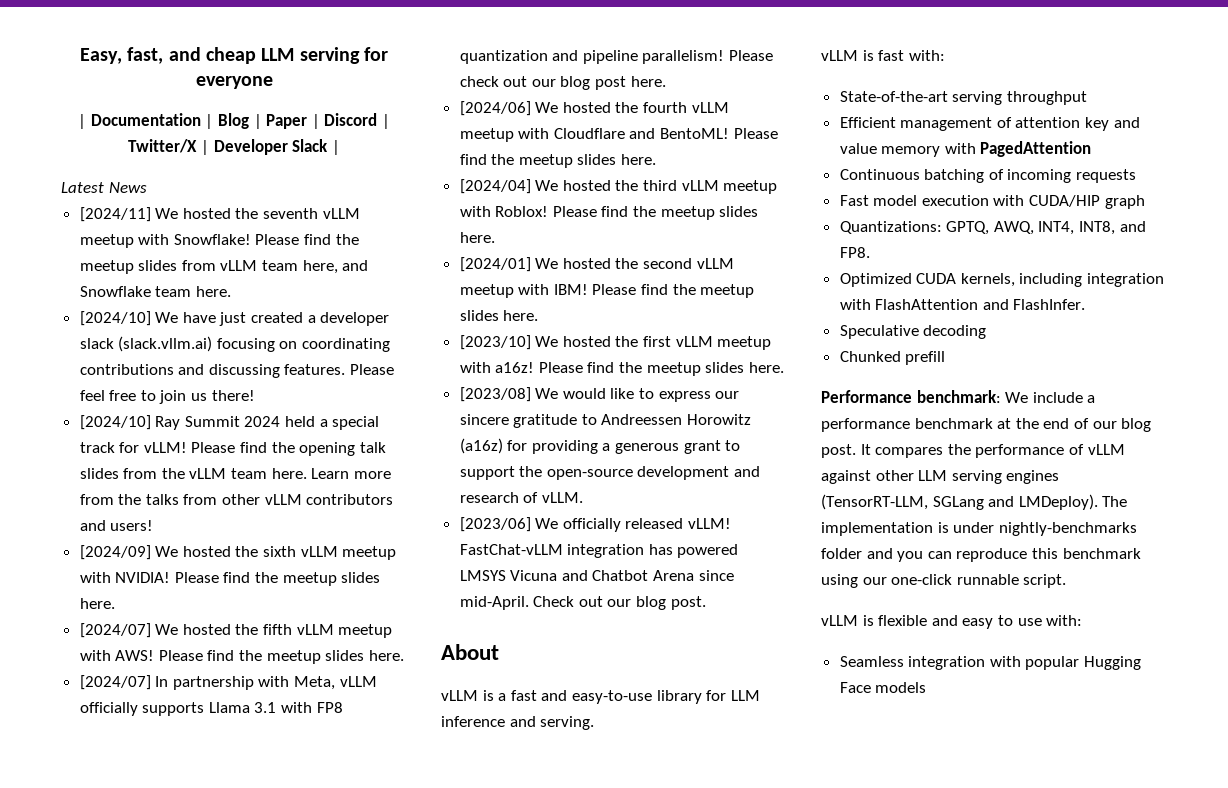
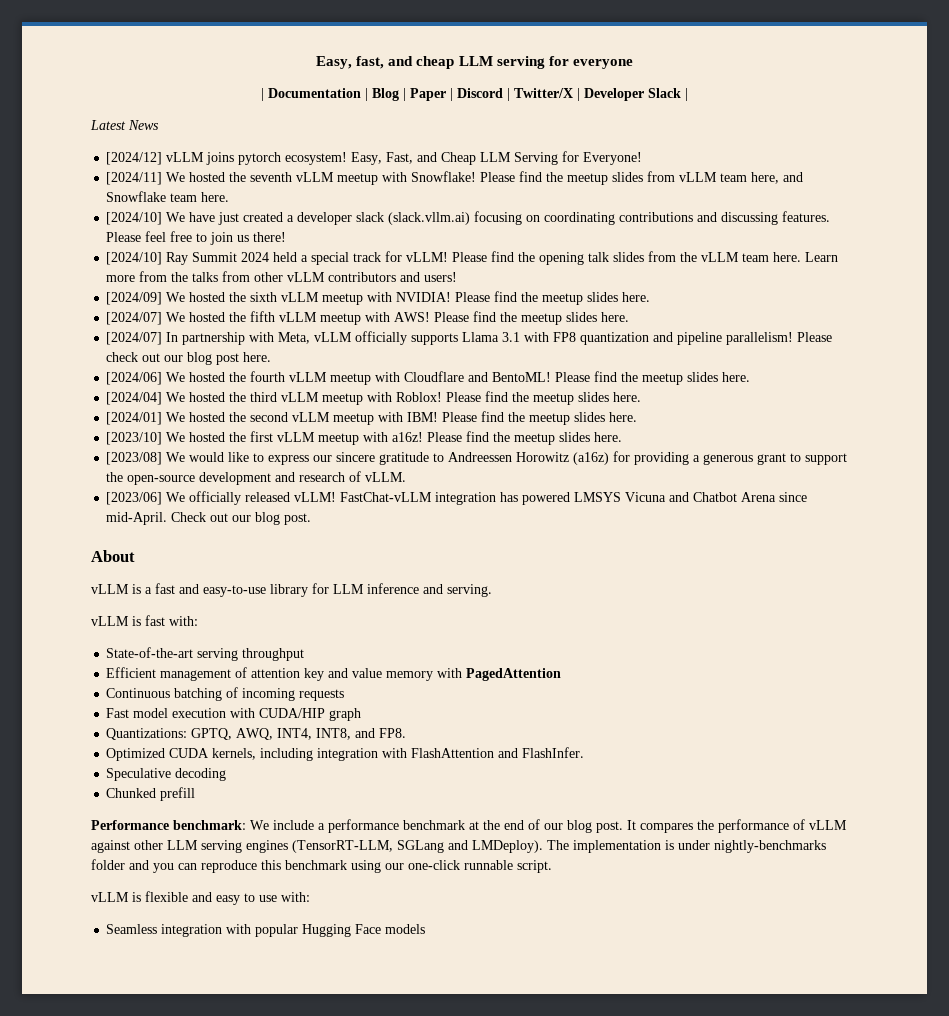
+ [2024/12] vLLM joins pytorch ecosystem! Easy, Fast, and Cheap LLM Serving for Everyone!

